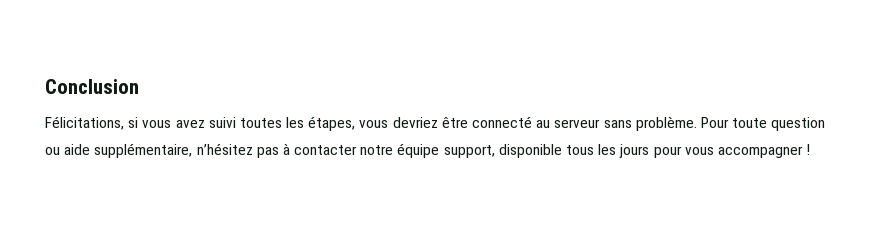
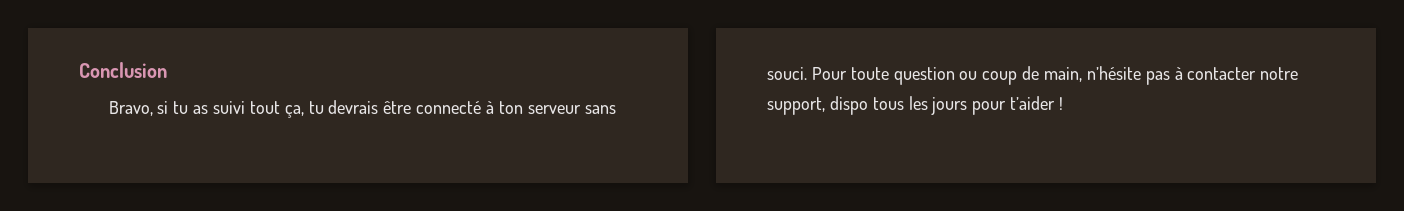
- Félicitations, si vous avez suivi toutes les étapes, vous devriez être connecté au serveur sans problème.
+ Bravo, si tu as suivi tout ça, tu devrais être connecté à ton serveur sans souci.
- Pour toute question ou aide supplémentaire, n’hésitez pas à contacter notre équipe support, disponible tous les jours pour vous accompagner !
+ Pour toute question ou coup de main, n’hésite pas à contacter notre support, dispo tous les jours pour t’aider !

